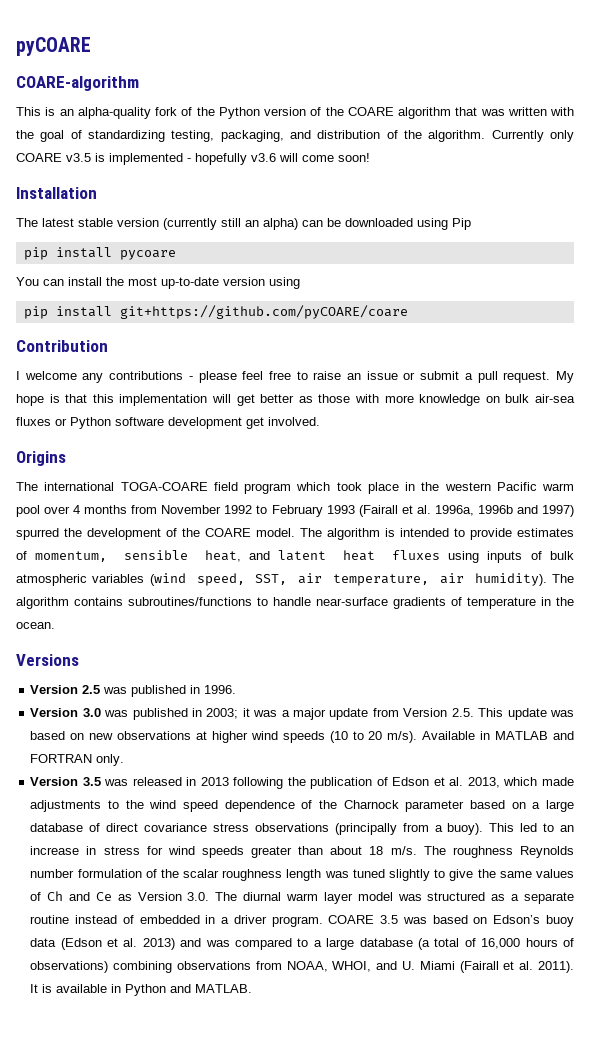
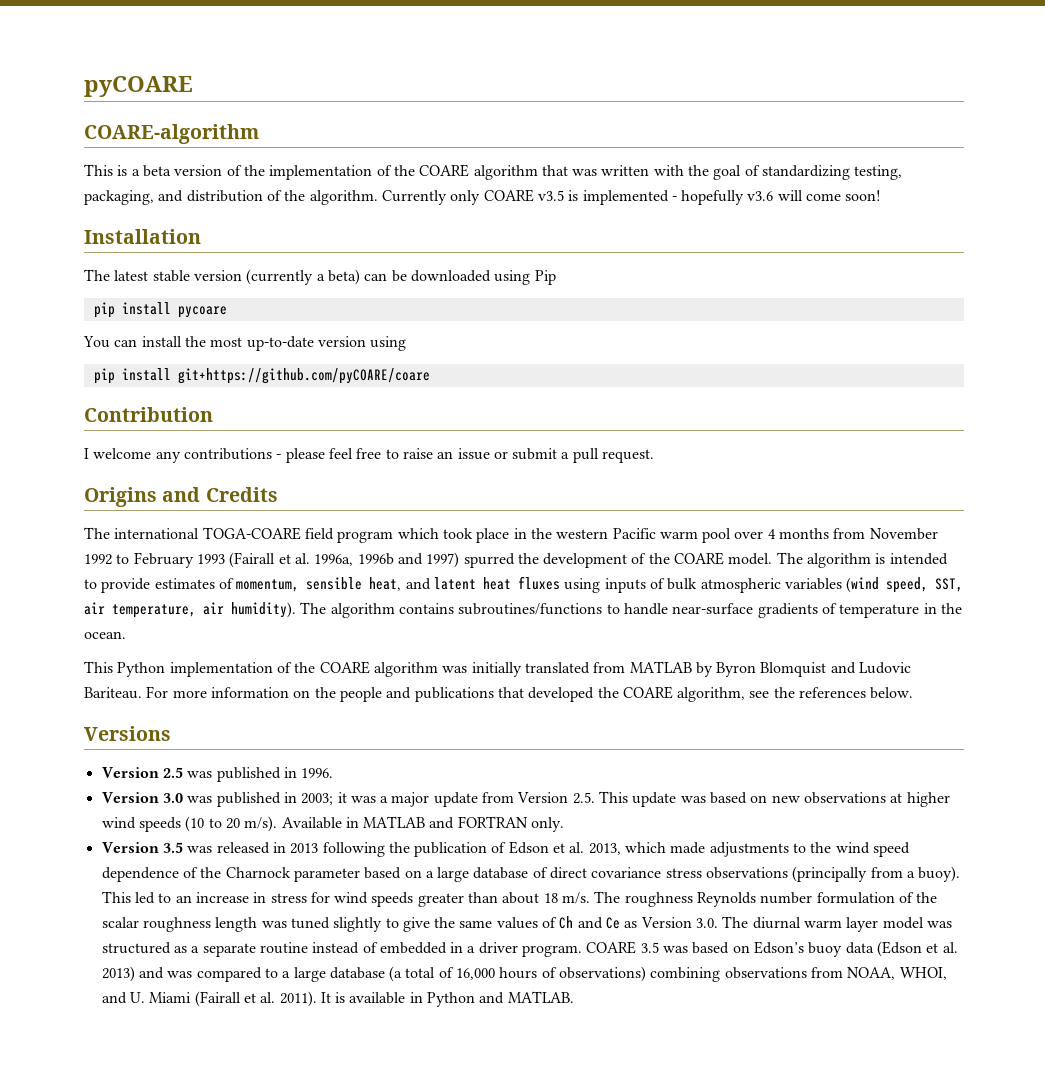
- This is an alpha-quality fork of the Python version of the COARE algorithm that was written with the goal of standardizing testing, packaging, and distribution of the algorithm.
+ This is a beta version of the implementation of the COARE algorithm that was written with the goal of standardizing testing, packaging, and distribution of the algorithm.
- The latest stable version (currently still an alpha) can be downloaded using Pip
+ The latest stable version (currently a beta) can be downloaded using Pip
- My hope is that this implementation will get better as those with more knowledge on bulk air-sea fluxes or Python software development get involved.
- Origins
+ Origins and Credits
+ This Python implementation of the COARE algorithm was initially translated from MATLAB by Byron Blomquist and Ludovic Bariteau. For more information on the people and publications that developed the COARE algorithm, see the references below.

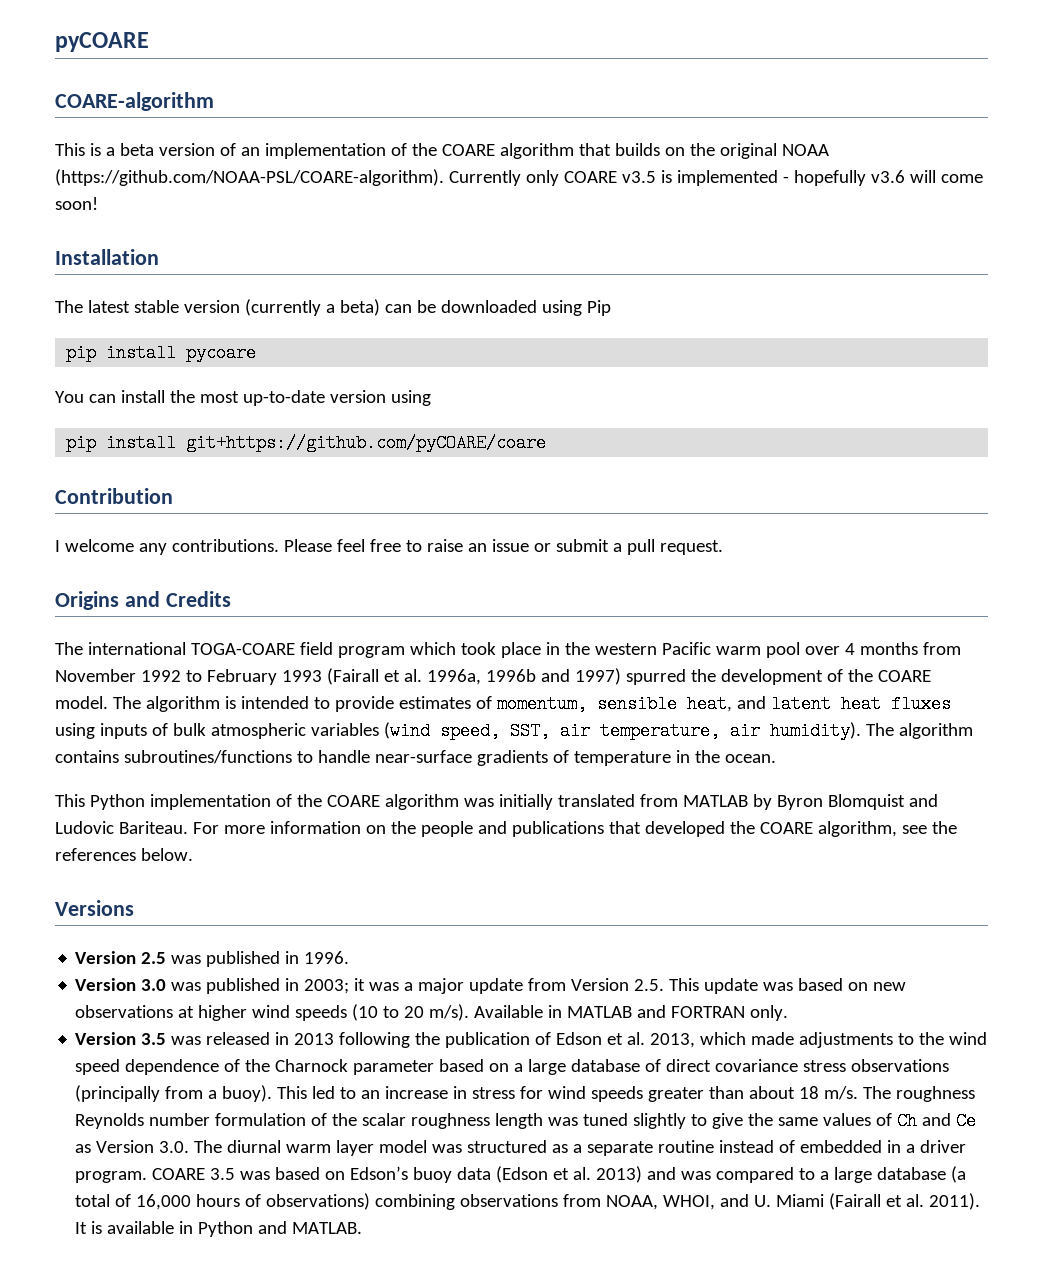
- This is a beta version of the implementation of the COARE algorithm that was written with the goal of standardizing testing, packaging, and distribution of the algorithm. Currently only COARE v3.5 is implemented - hopefully v3.6 will come soon!
+ This is a beta version of an implementation of the COARE algorithm that builds on the original NOAA (https://github.com/NOAA-PSL/COARE-algorithm). Currently only COARE v3.5 is implemented - hopefully v3.6 will come soon!
- I welcome any contributions - please feel free to raise an issue or submit a pull request.
+ I welcome any contributions. Please feel free to raise an issue or submit a pull request.

